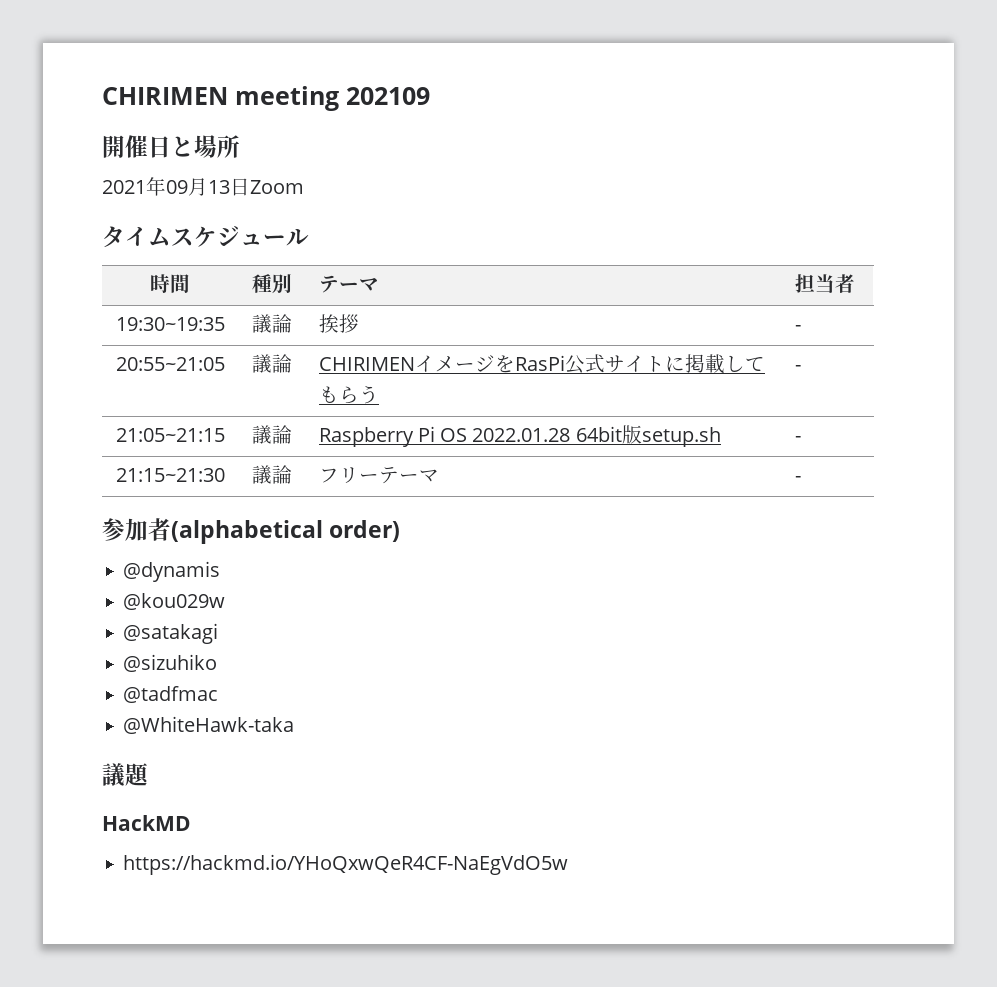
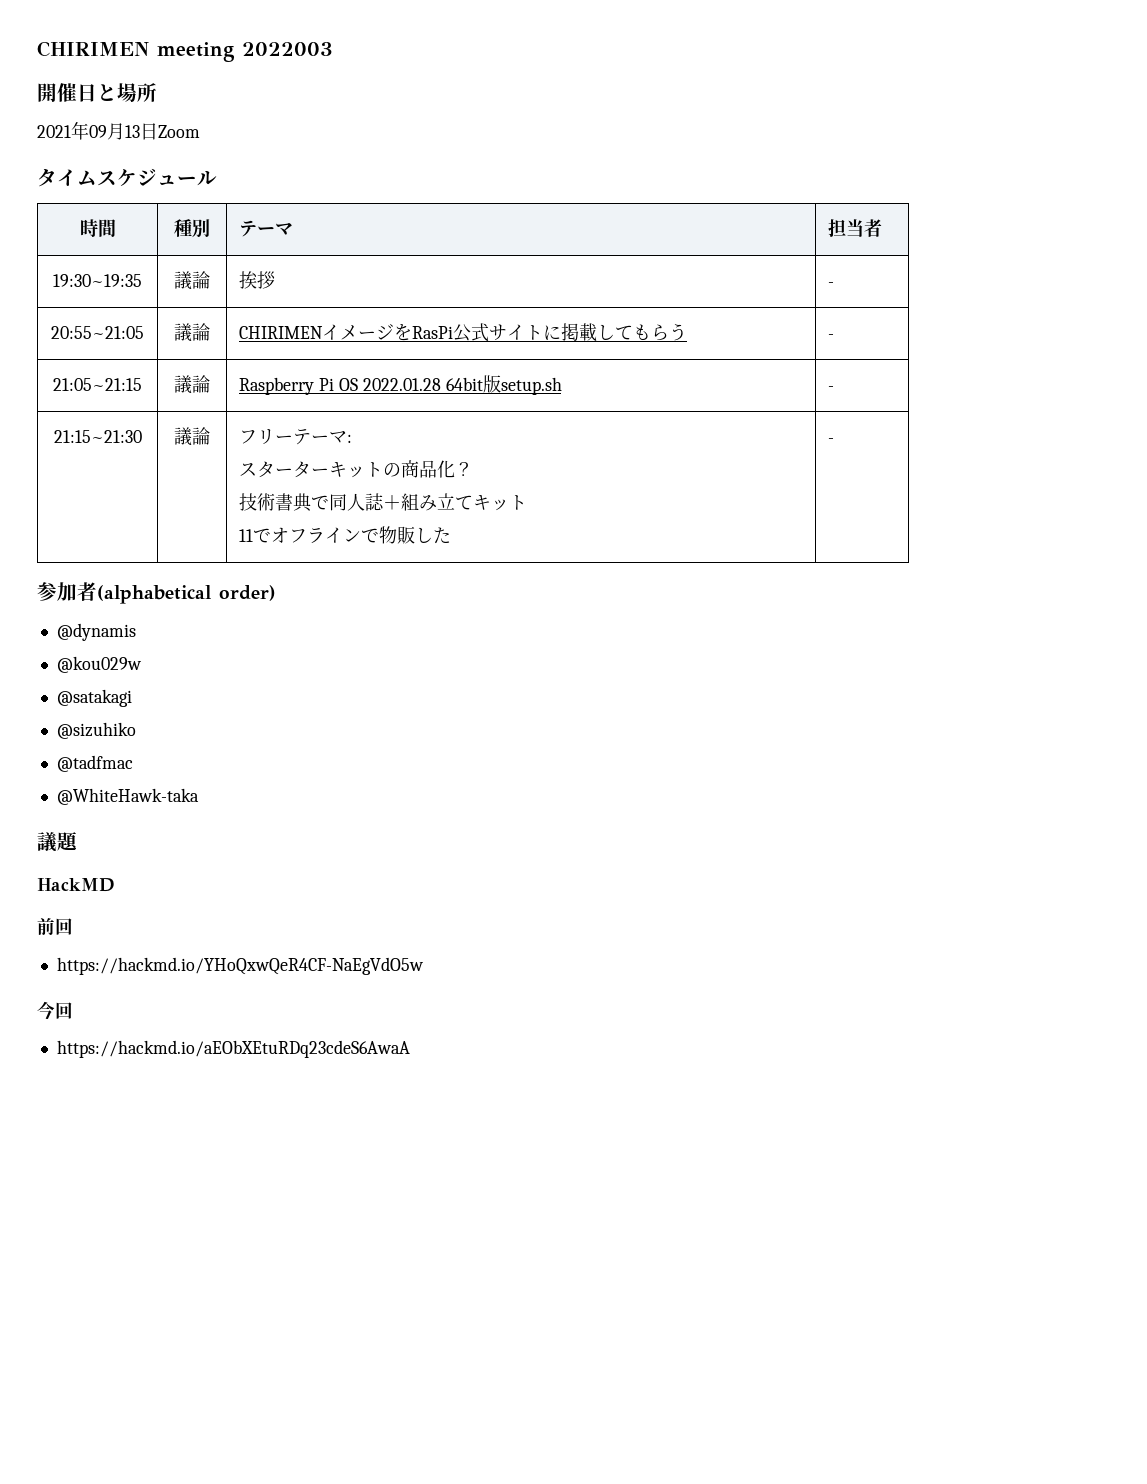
- CHIRIMEN meeting 202109
+ CHIRIMEN meeting 2022003
- 21:15~21:30 | 議論 | フリーテーマ | -
+ 21:15~21:30 | 議論 | フリーテーマ:
+ スターターキットの商品化？
+ 技術書典で同人誌＋組み立てキット
+ 11でオフラインで物販した | -
+ 前回
+ 今回
+ https://hackmd.io/aEObXEtuRDq23cdeS6AwaA

